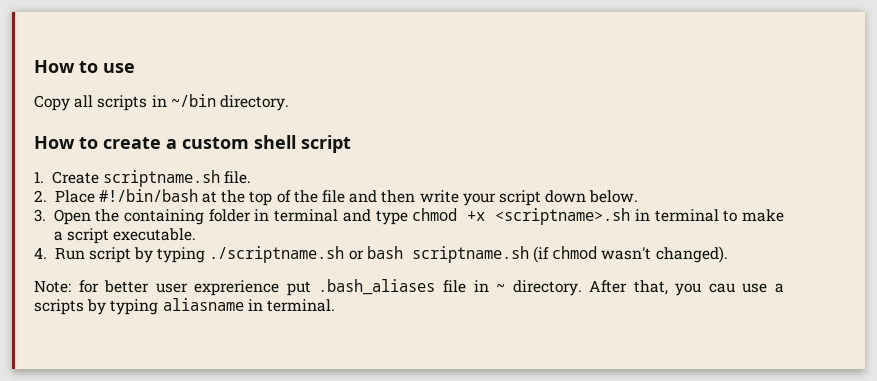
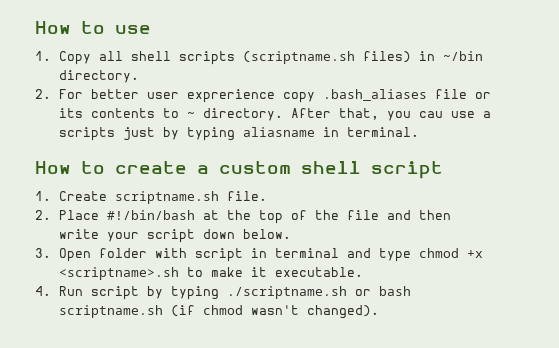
- Copy all scripts in ~/bin directory.
+ 1. Copy all shell scripts (scriptname.sh files) in ~/bin directory.
+ 2. For better user exprerience copy .bash_aliases file or its contents to ~ directory. After that, you cau use a scripts just by typing aliasname in terminal.
- 3. Open the containing folder in terminal and type chmod +x <scriptname>.sh in terminal to make a script executable.
+ 3. Open folder with script in terminal and type chmod +x <scriptname>.sh to make it executable.
- Note: for better user exprerience put .bash_aliases file in ~ directory. After that, you cau use a scripts by typing aliasname in terminal.

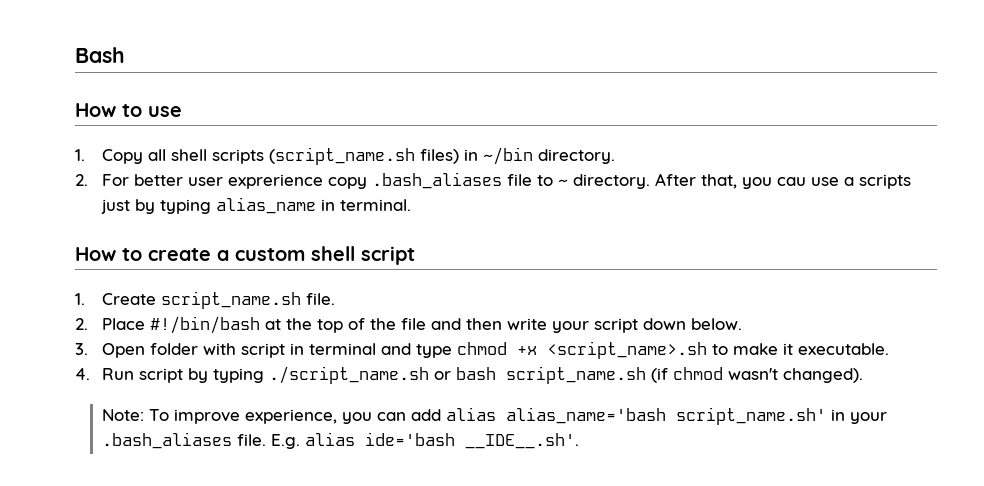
+ Bash
- 1. Copy all shell scripts (scriptname.sh files) in ~/bin directory.
+ 1. Copy all shell scripts (script_name.sh files) in ~/bin directory.
- 2. For better user exprerience copy .bash_aliases file or its contents to ~ directory.
+ 2. For better user exprerience copy .bash_aliases file to ~ directory.
- After that, you cau use a scripts just by typing aliasname in terminal.
+ After that, you cau use a scripts just by typing alias_name in terminal.
- 1. Create scriptname.sh file.
+ 1. Create script_name.sh file.
- 3. Open folder with script in terminal and type chmod +x <scriptname>.sh to make it executable.
+ 3. Open folder with script in terminal and type chmod +x <script_name>.sh to make it executable.
- 4. Run script by typing ./scriptname.sh or bash scriptname.sh (if chmod wasn't changed).
+ 4. Run script by typing ./script_name.sh or bash script_name.sh (if chmod wasn't changed).
+ Note: To improve experience, you can add alias alias_name='bash script_name.sh' in your .bash_aliases file. E.g. alias ide='bash __IDE__.sh'.

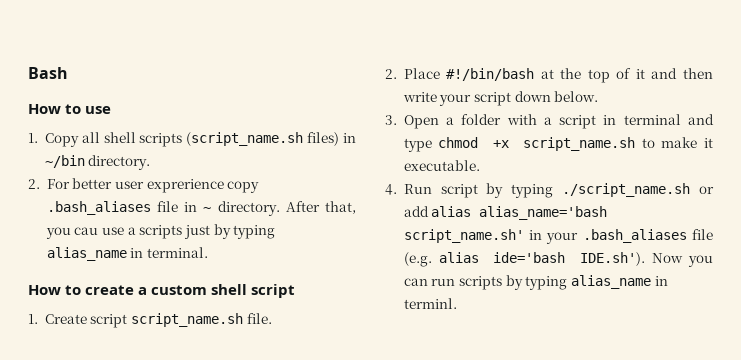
- 2. For better user exprerience copy .bash_aliases file to ~ directory.
+ 2. For better user exprerience copy .bash_aliases file in ~ directory.
- 1. Create script_name.sh file.
+ 1. Create script script_name.sh file.
- 2. Place #!/bin/bash at the top of the file and then write your script down below.
+ 2. Place #!/bin/bash at the top of it and then write your script down below.
- 3. Open folder with script in terminal and type chmod +x <script_name>.sh to make it executable.
+ 3. Open a folder with a script in terminal and type chmod +x script_name.sh to make it executable.
- 4. Run script by typing ./script_name.sh or bash script_name.sh (if chmod wasn't changed).
- Note: To improve experience, you can add alias alias_name='bash script_name.sh' in your .bash_aliases file. E.g. alias ide='bash __IDE__.sh'.
+ 4. Run script by typing ./script_name.sh or add alias alias_name='bash script_name.sh' in your .bash_aliases file (e.g. alias ide='bash IDE.sh'). Now you can run scripts by typing alias_name in terminl.

